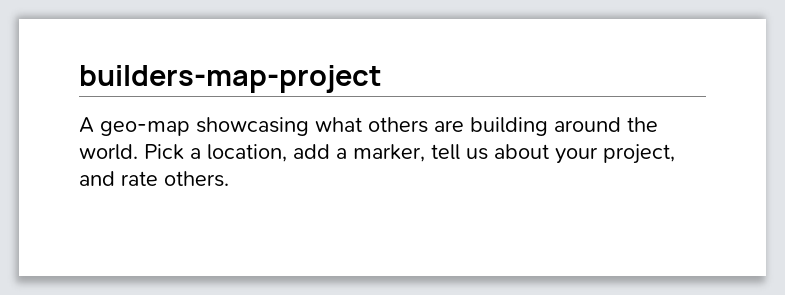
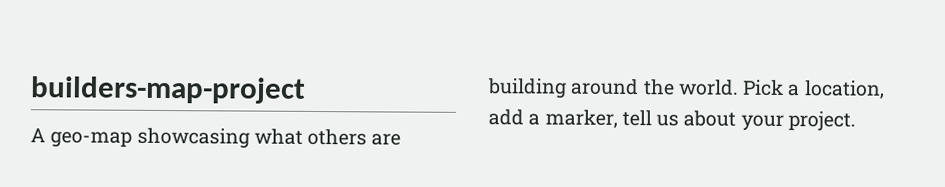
- Pick a location, add a marker, tell us about your project, and rate others.
+ Pick a location, add a marker, tell us about your project.

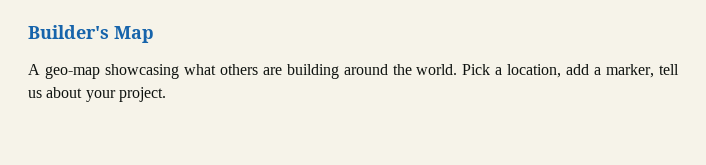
- builders-map-project
+ Builder's Map

